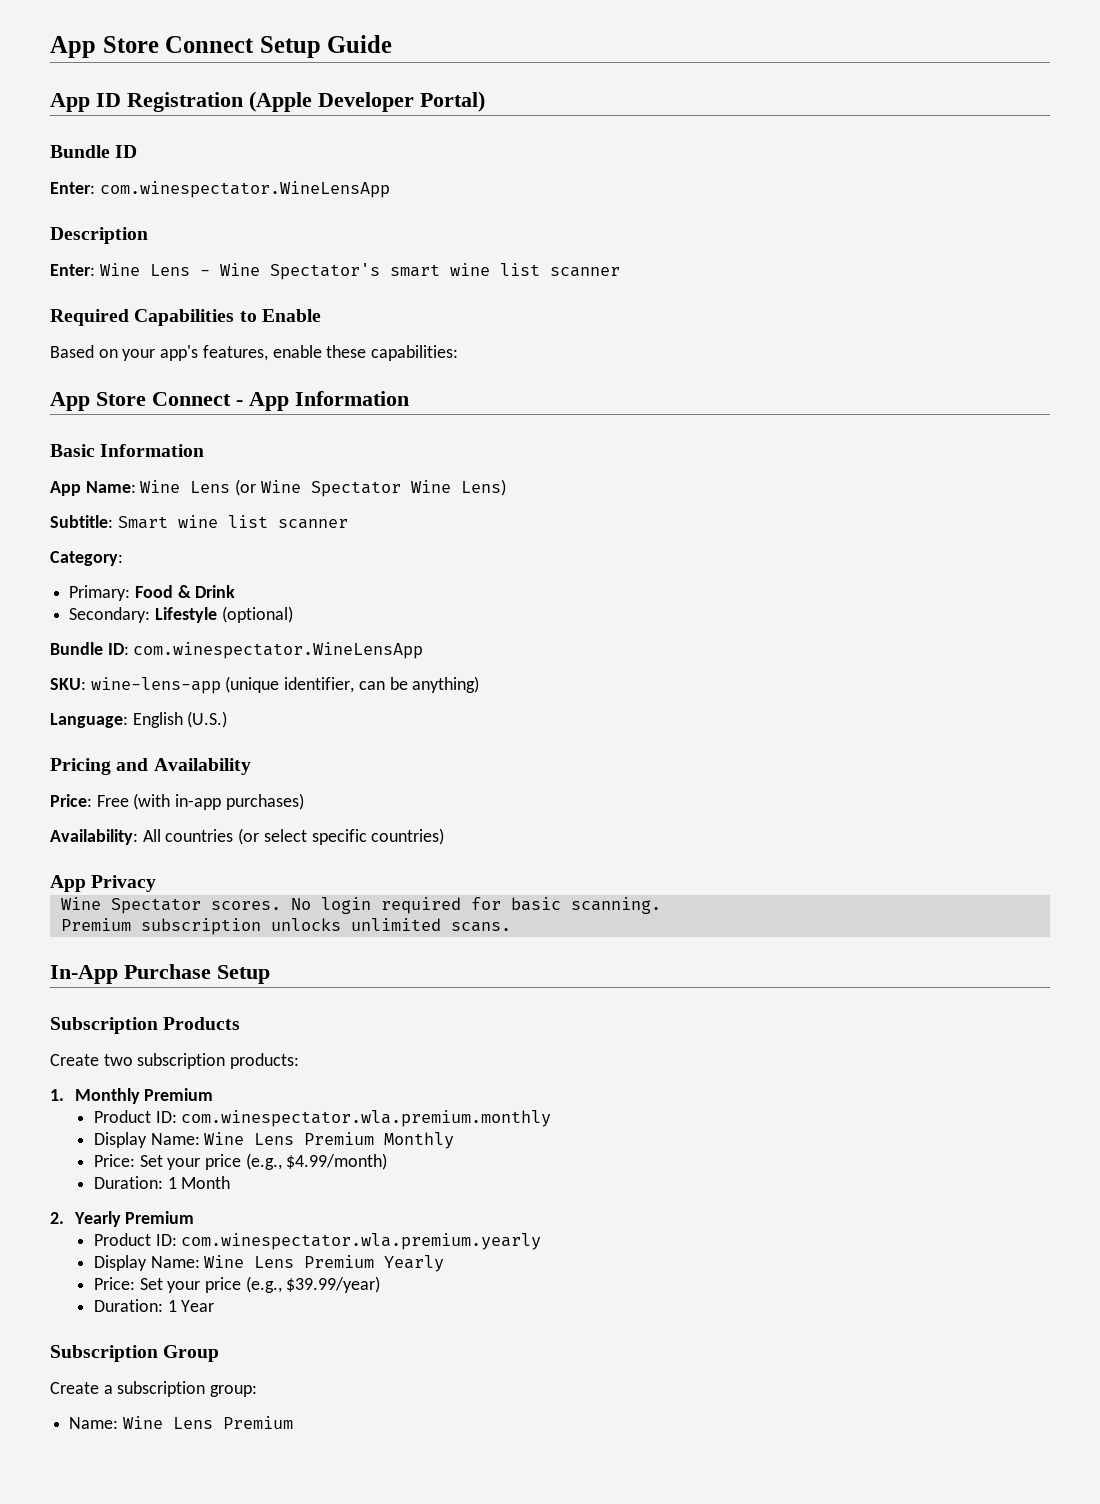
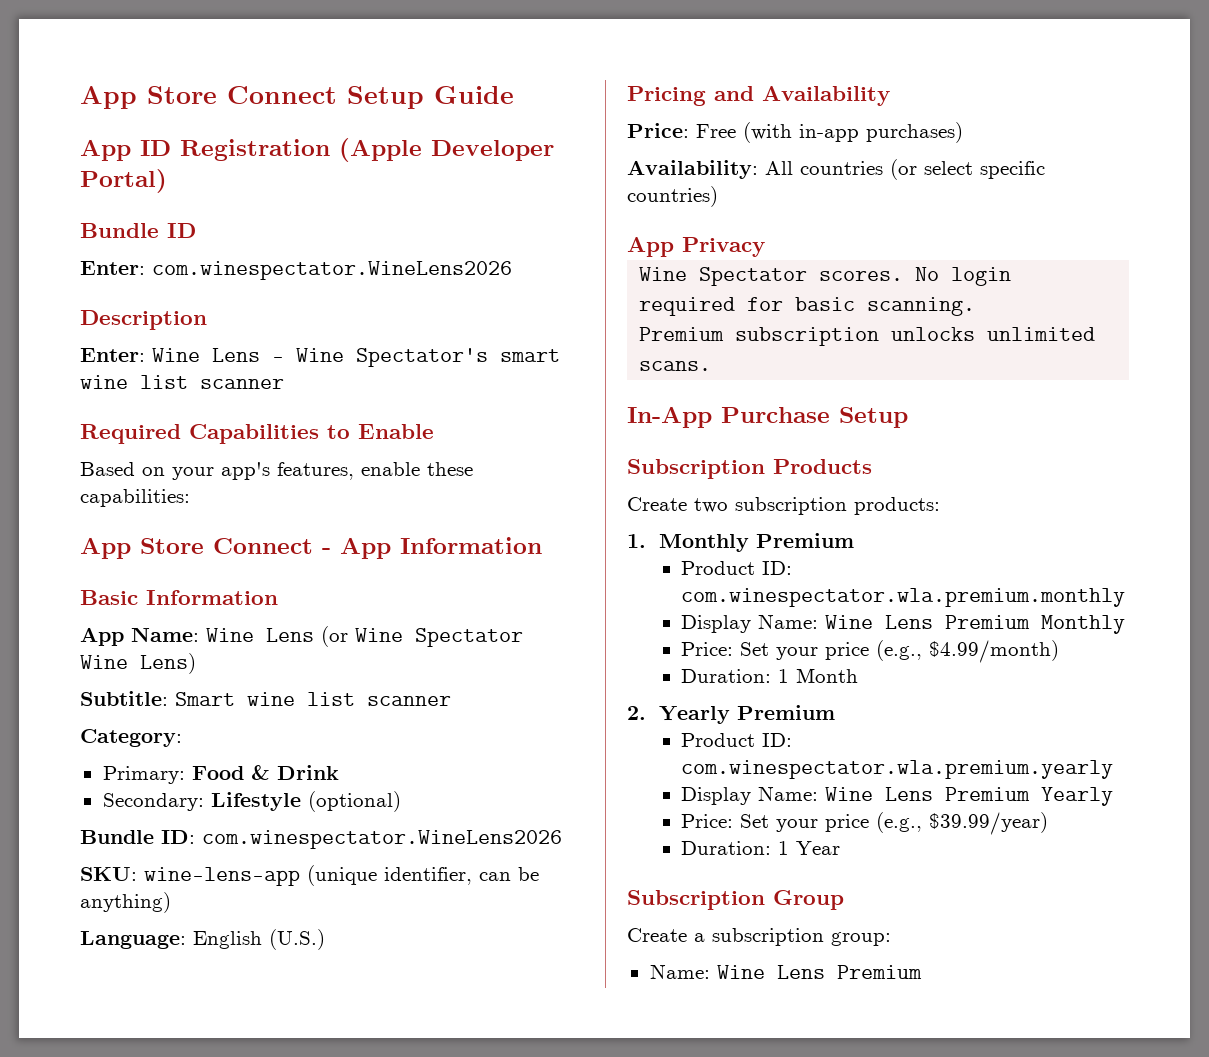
- Enter: com.winespectator.WineLensApp
+ Enter: com.winespectator.WineLens2026
- Bundle ID: com.winespectator.WineLensApp
+ Bundle ID: com.winespectator.WineLens2026

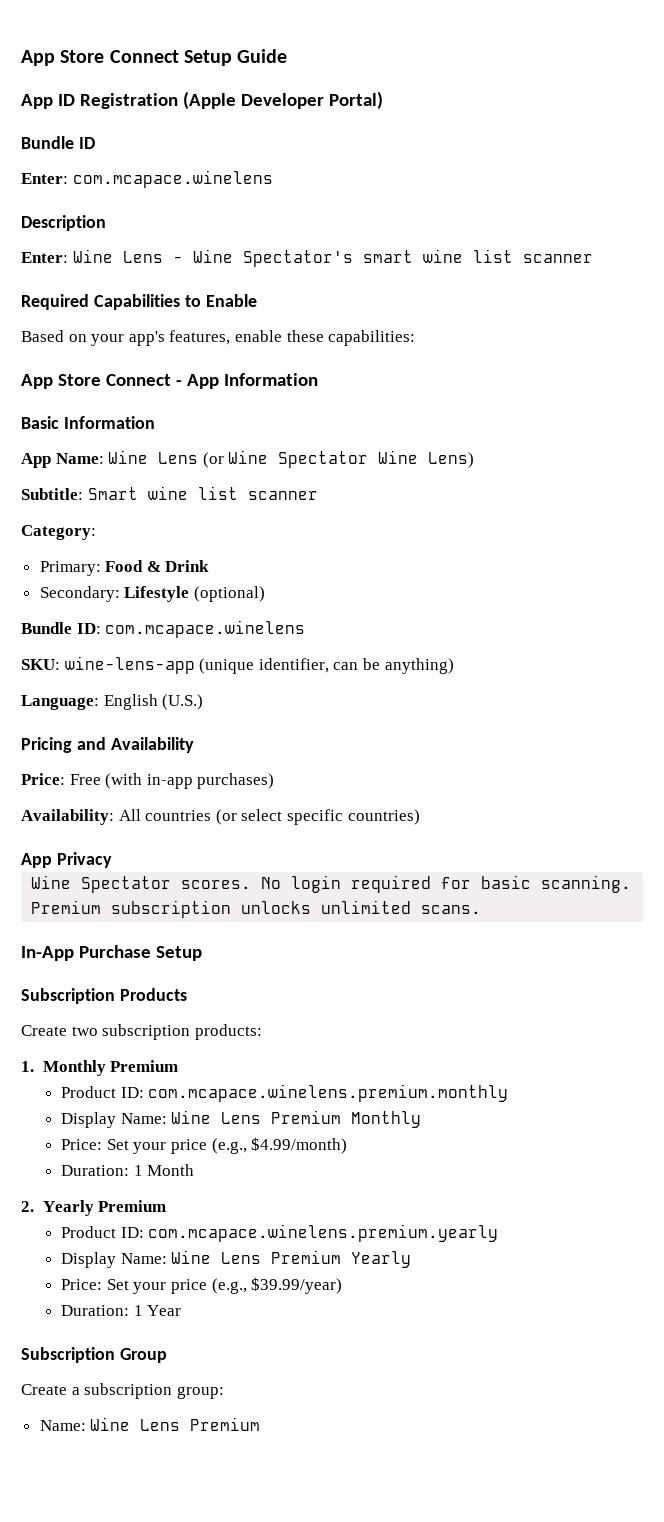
- Enter: com.winespectator.WineLens2026
+ Enter: com.mcapace.winelens
- Bundle ID: com.winespectator.WineLens2026
+ Bundle ID: com.mcapace.winelens
- Product ID: com.winespectator.wla.premium.monthly
+ Product ID: com.mcapace.winelens.premium.monthly
- Product ID: com.winespectator.wla.premium.yearly
+ Product ID: com.mcapace.winelens.premium.yearly

